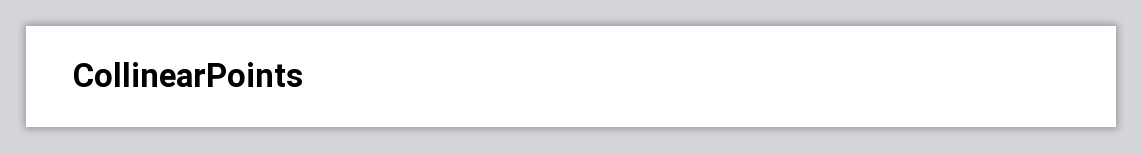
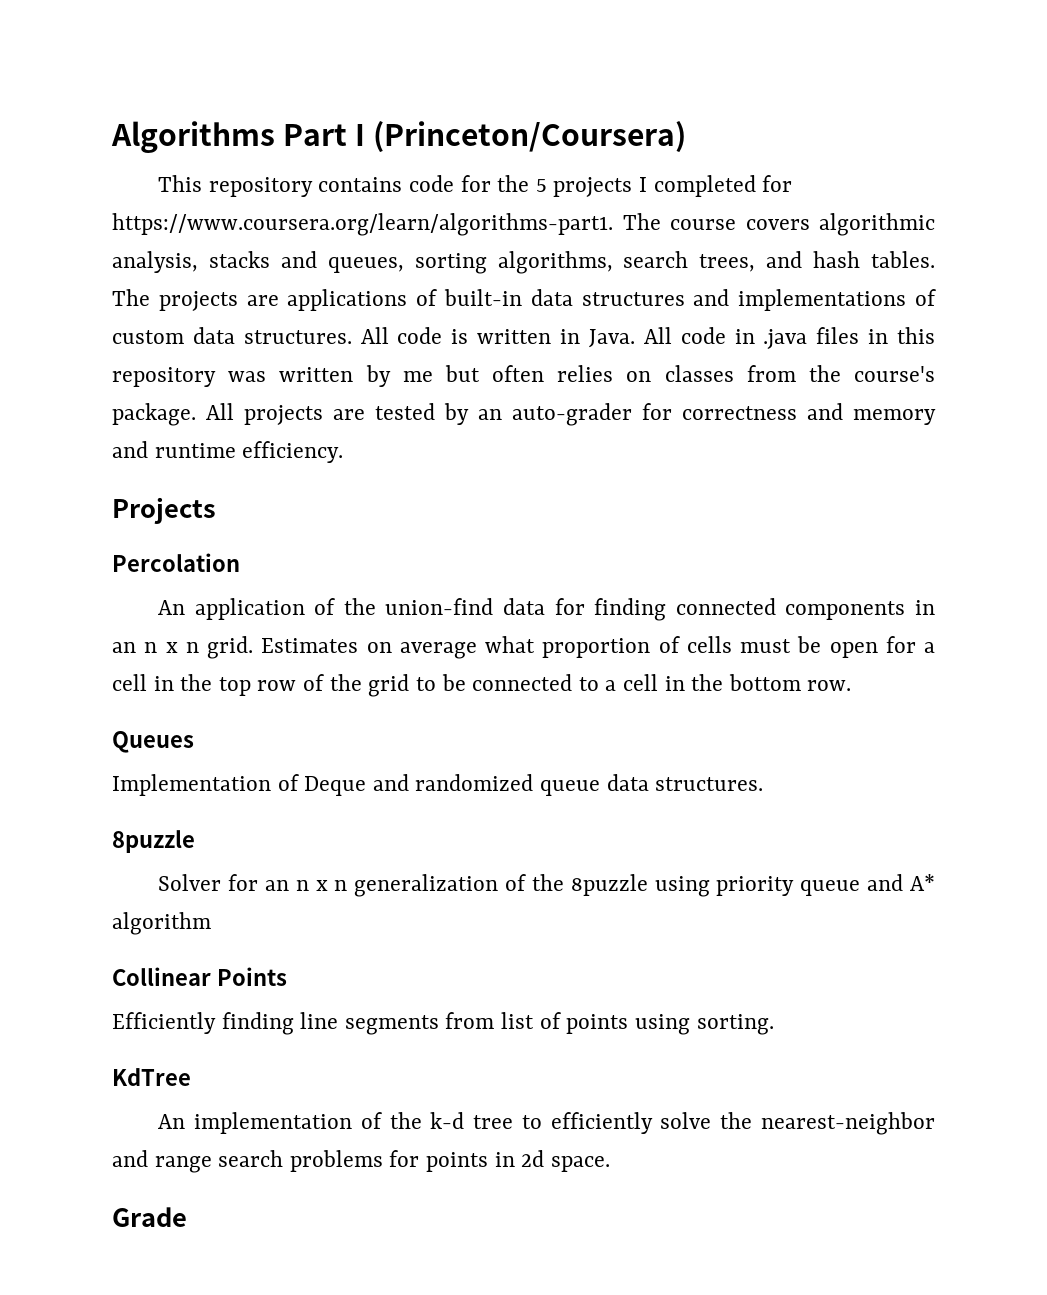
- CollinearPoints
+ Algorithms Part I (Princeton/Coursera)
+ This repository contains code for the 5 projects I completed for https://www.coursera.org/learn/algorithms-part1. The course covers algorithmic analysis, stacks and queues, sorting algorithms, search trees, and hash tables. The projects are applications of built-in data structures and implementations of custom data structures. All code is written in Java. All code in .java files in this repository was written by me but often relies on classes from the course's package. All projects are tested by an auto-grader for correctness and memory and runtime efficiency.
+ Projects
+ Percolation
+ An application of the union-find data for finding connected components in an n x n grid. Estimates on average what proportion of cells must be open for a cell in the top row of the grid to be connected to a cell in the bottom row.
+ Queues
+ Implementation of Deque and randomized queue data structures.
+ 8puzzle
+ Solver for an n x n generalization of the 8puzzle using priority queue and A* algorithm
+ Collinear Points
+ Efficiently finding line segments from list of points using sorting.
+ KdTree
+ An implementation of the k-d tree to efficiently solve the nearest-neighbor and range search problems for points in 2d space.
+ Grade

